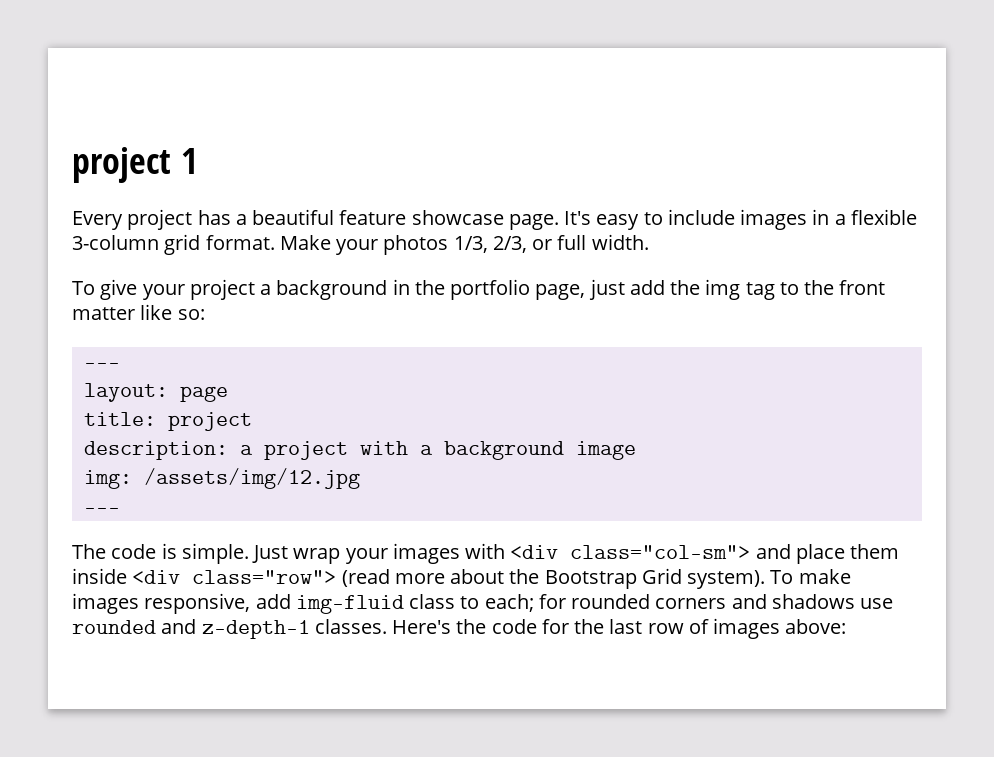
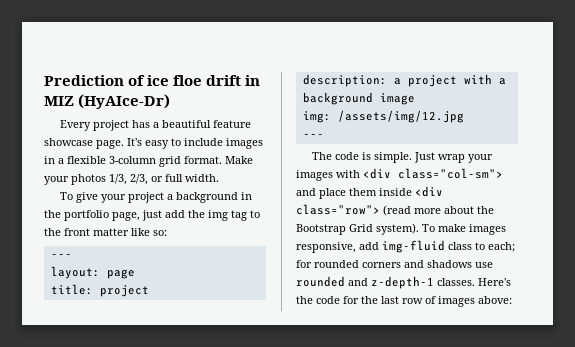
- project 1
+ Prediction of ice floe drift in MIZ (HyAIce-Dr)

